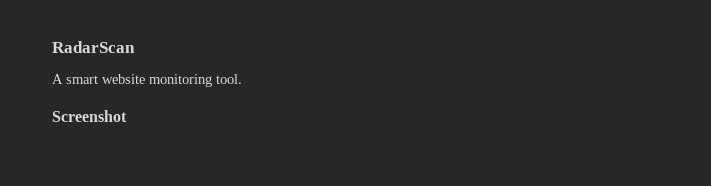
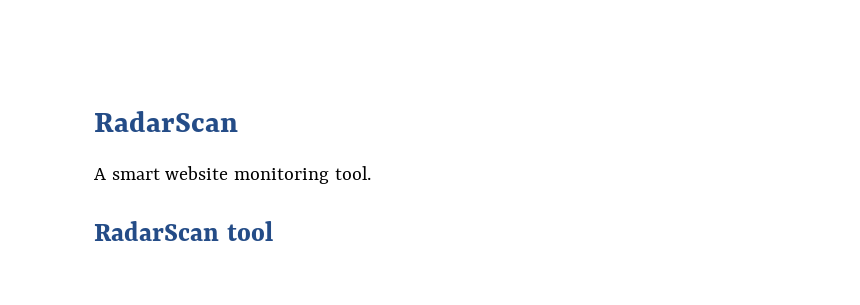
- Screenshot
+ RadarScan tool

